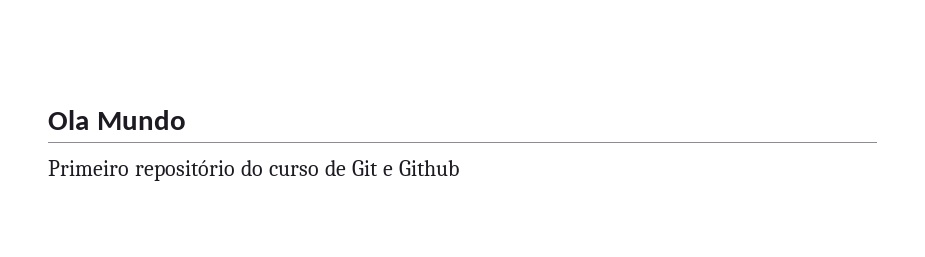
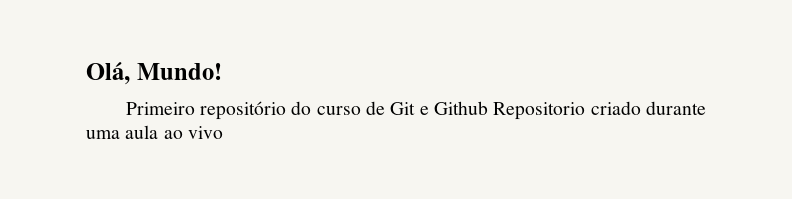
- Ola Mundo
+ Olá, Mundo!
- Primeiro repositório do curso de Git e Github
+ Primeiro repositório do curso de Git e Github Repositorio criado durante uma aula ao vivo

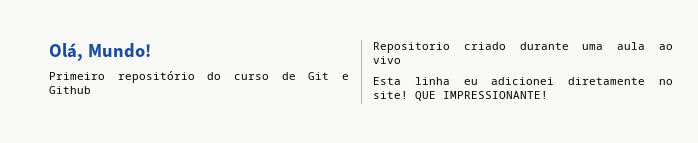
- Primeiro repositório do curso de Git e Github Repositorio criado durante uma aula ao vivo
+ Primeiro repositório do curso de Git e Github
+ Repositorio criado durante uma aula ao vivo
+ Esta linha eu adicionei diretamente no site! QUE IMPRESSIONANTE!

